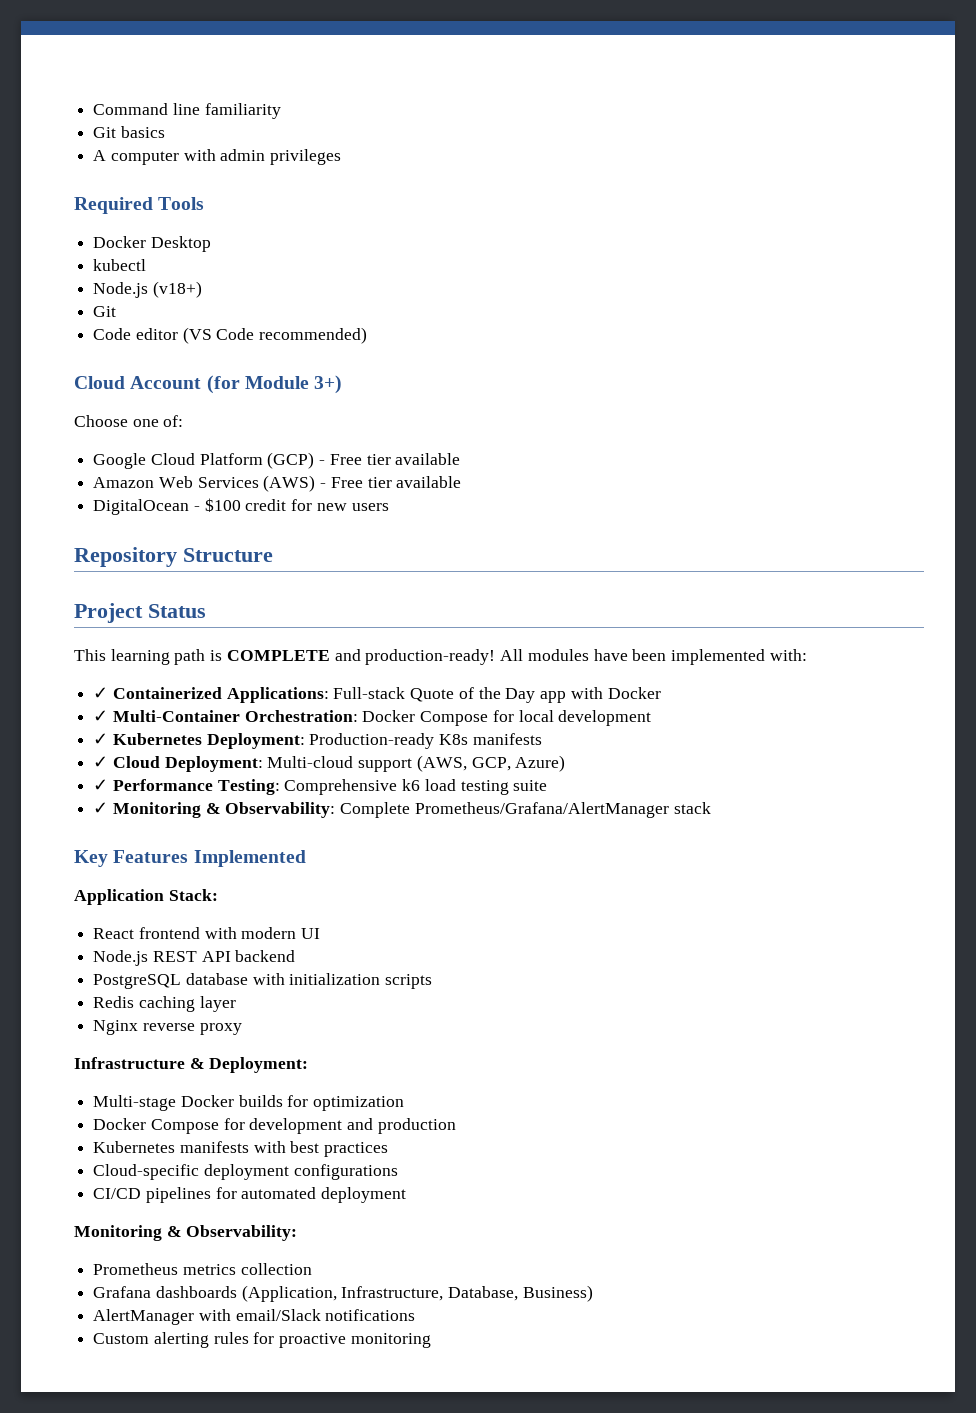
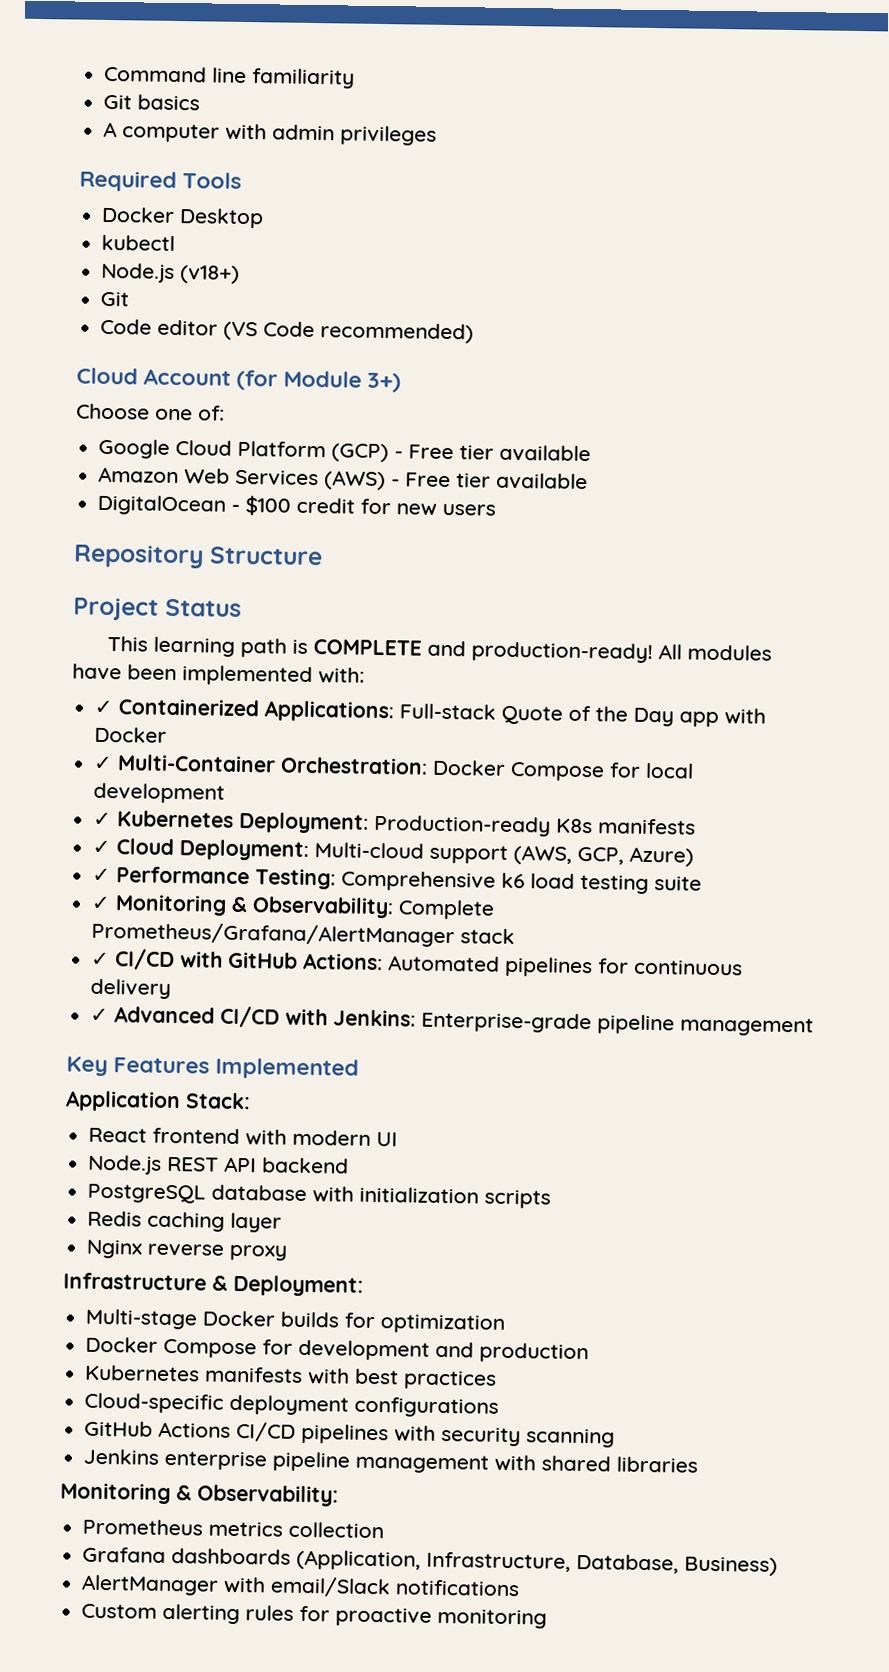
+ ✓ CI/CD with GitHub Actions: Automated pipelines for continuous delivery
+ ✓ Advanced CI/CD with Jenkins: Enterprise-grade pipeline management
- CI/CD pipelines for automated deployment
+ GitHub Actions CI/CD pipelines with security scanning
+ Jenkins enterprise pipeline management with shared libraries

